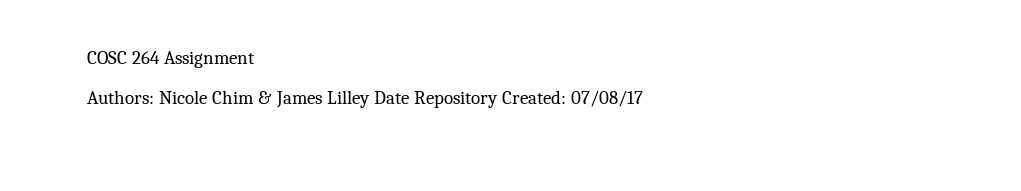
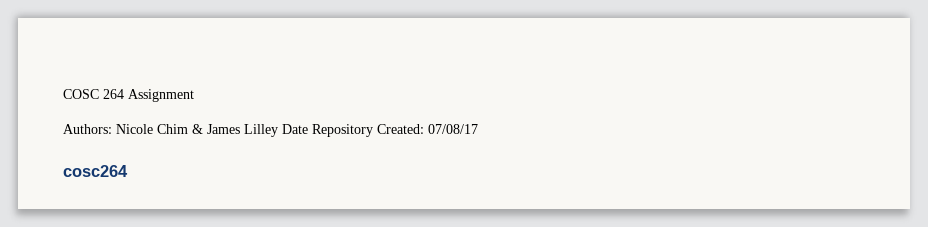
+ cosc264

